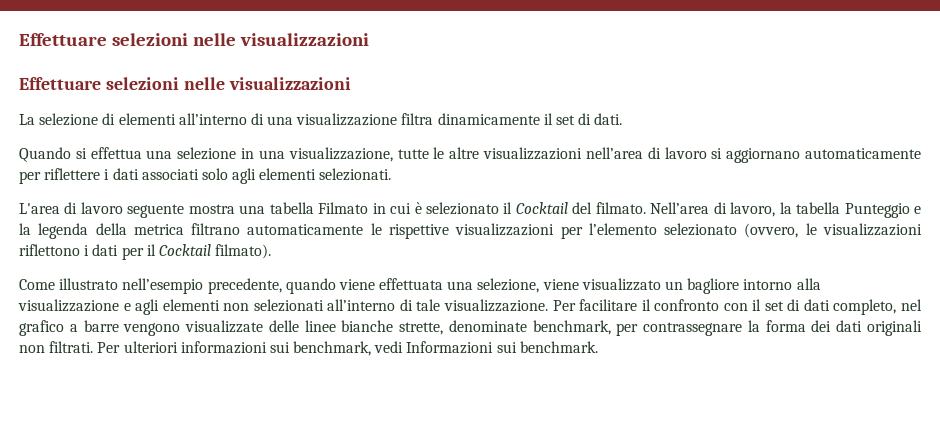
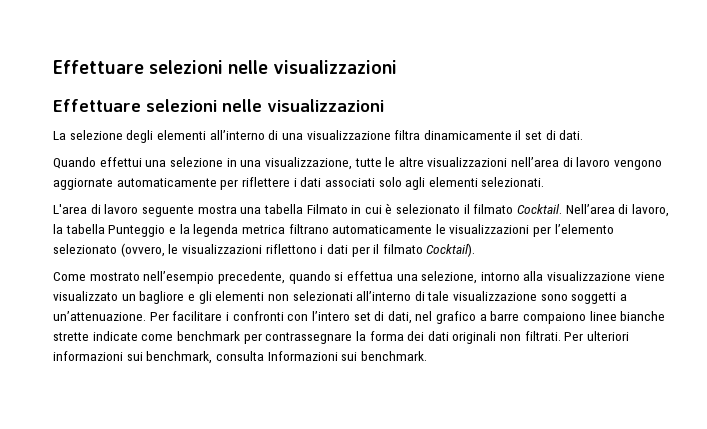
- La selezione di elementi all’interno di una visualizzazione filtra dinamicamente il set di dati.
+ La selezione degli elementi all’interno di una visualizzazione filtra dinamicamente il set di dati.
- Quando si effettua una selezione in una visualizzazione, tutte le altre visualizzazioni nell’area di lavoro si aggiornano automaticamente per riflettere i dati associati solo agli elementi selezionati.
+ Quando effettui una selezione in una visualizzazione, tutte le altre visualizzazioni nell’area di lavoro vengono aggiornate automaticamente per riflettere i dati associati solo agli elementi selezionati.
- L'area di lavoro seguente mostra una tabella Filmato in cui è selezionato il Cocktail del filmato.
+ L'area di lavoro seguente mostra una tabella Filmato in cui è selezionato il filmato Cocktail.
- Nell’area di lavoro, la tabella Punteggio e la legenda della metrica filtrano automaticamente le rispettive visualizzazioni per l’elemento selezionato (ovvero, le visualizzazioni riflettono i dati per il Cocktail filmato).
+ Nell’area di lavoro, la tabella Punteggio e la legenda metrica filtrano automaticamente le visualizzazioni per l’elemento selezionato (ovvero, le visualizzazioni riflettono i dati per il filmato Cocktail).
- Come illustrato nell’esempio precedente, quando viene effettuata una selezione, viene visualizzato un bagliore intorno alla visualizzazione e agli elementi non selezionati all’interno di tale visualizzazione. Per facilitare il confronto con il set di dati completo, nel grafico a barre vengono visualizzate delle linee bianche strette, denominate benchmark, per contrassegnare la forma dei dati originali non filtrati.
+ Come mostrato nell’esempio precedente, quando si effettua una selezione, intorno alla visualizzazione viene visualizzato un bagliore e gli elementi non selezionati all’interno di tale visualizzazione sono soggetti a un’attenuazione. Per facilitare i confronti con l’intero set di dati, nel grafico a barre compaiono linee bianche strette indicate come benchmark per contrassegnare la forma dei dati originali non filtrati.
- Per ulteriori informazioni sui benchmark, vedi Informazioni sui benchmark.
+ Per ulteriori informazioni sui benchmark, consulta Informazioni sui benchmark.

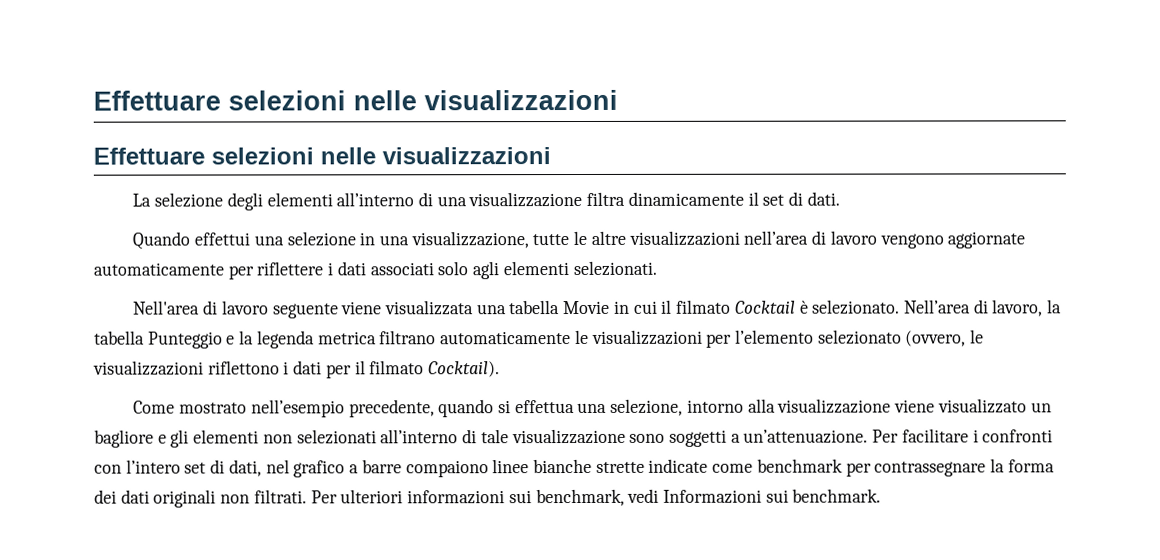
- L'area di lavoro seguente mostra una tabella Filmato in cui è selezionato il filmato Cocktail.
+ Nell'area di lavoro seguente viene visualizzata una tabella Movie in cui il filmato Cocktail è selezionato.
- Per ulteriori informazioni sui benchmark, consulta Informazioni sui benchmark.
+ Per ulteriori informazioni sui benchmark, vedi Informazioni sui benchmark.

